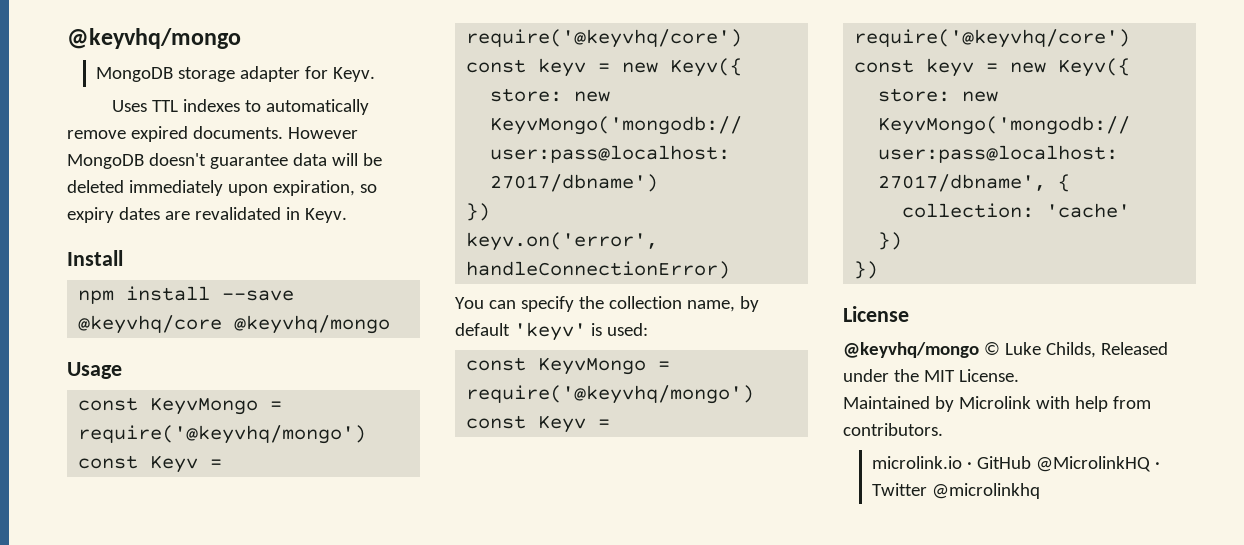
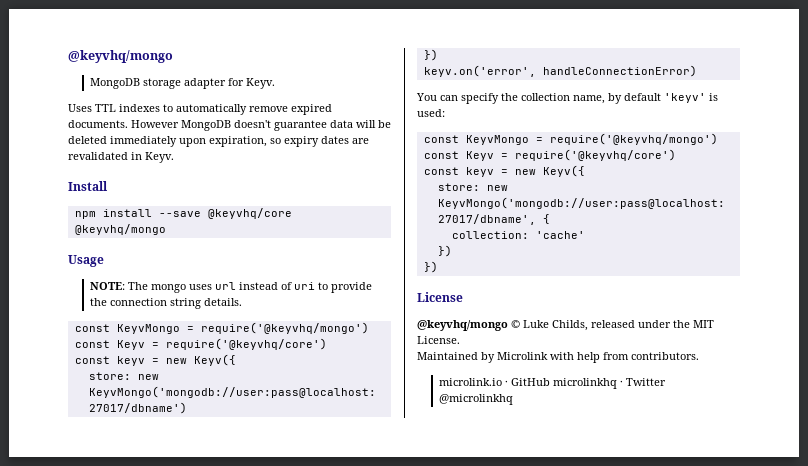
+ NOTE: The mongo uses url instead of uri to provide the connection string details.
- @keyvhq/mongo © Luke Childs, Released under the MIT License.
+ @keyvhq/mongo © Luke Childs, released under the MIT License.
- microlink.io · GitHub @MicrolinkHQ · Twitter @microlinkhq
+ microlink.io · GitHub microlinkhq · Twitter @microlinkhq

